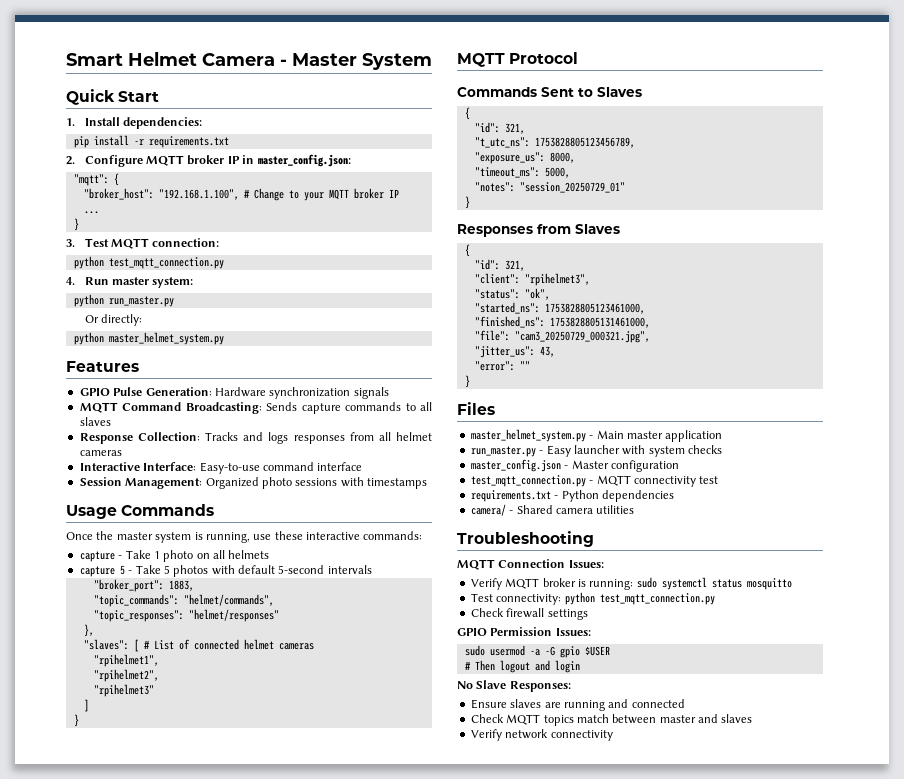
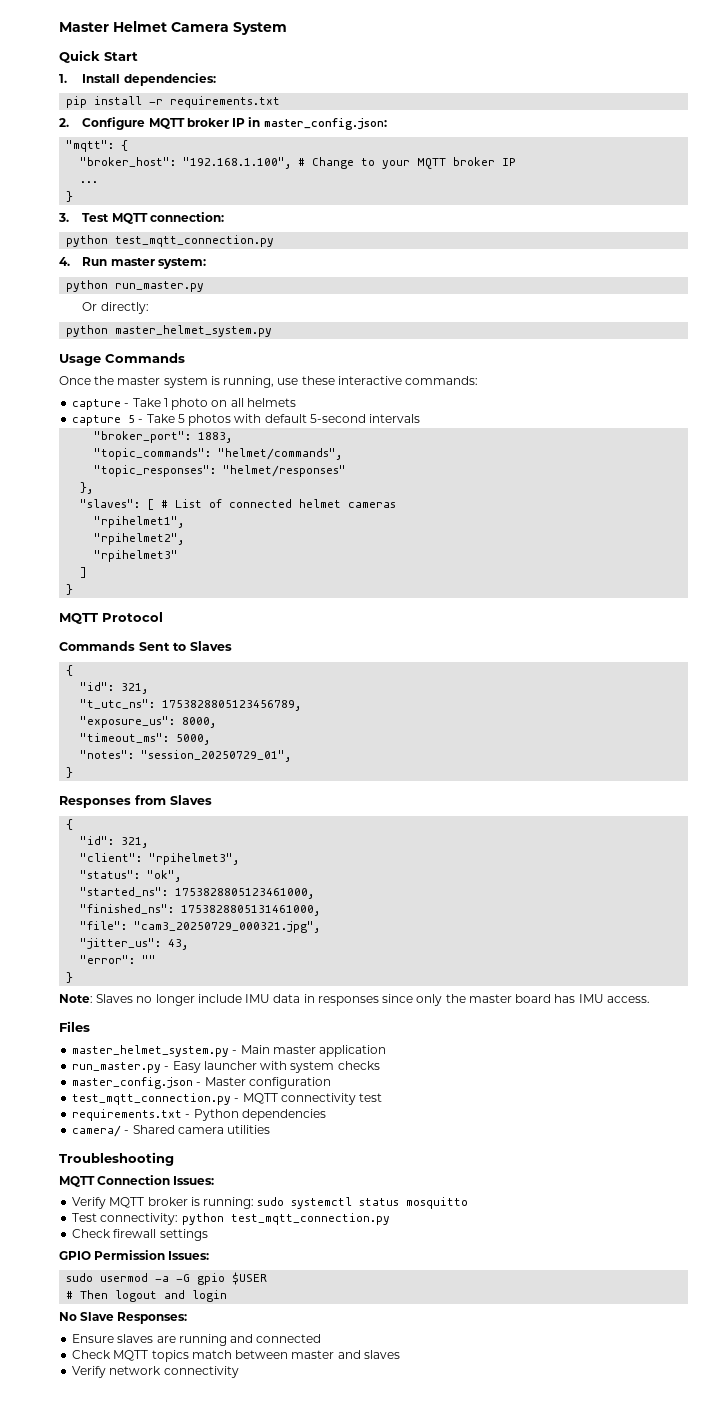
- Smart Helmet Camera - Master System
+ Master Helmet Camera System
- Features
- GPIO Pulse Generation: Hardware synchronization signals
- MQTT Command Broadcasting: Sends capture commands to all slaves
- Response Collection: Tracks and logs responses from all helmet cameras
- Interactive Interface: Easy-to-use command interface
- Session Management: Organized photo sessions with timestamps
- "notes": "session_20250729_01"
+ "notes": "session_20250729_01",
+ Note: Slaves no longer include IMU data in responses since only the master board has IMU access.

